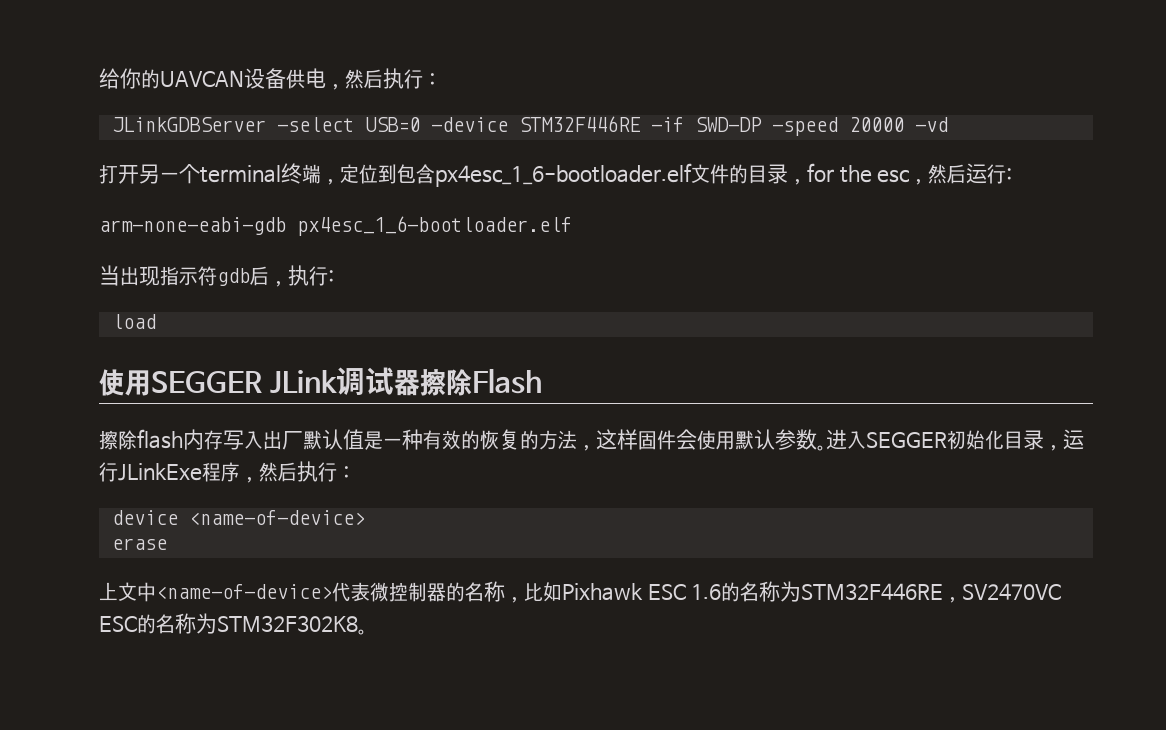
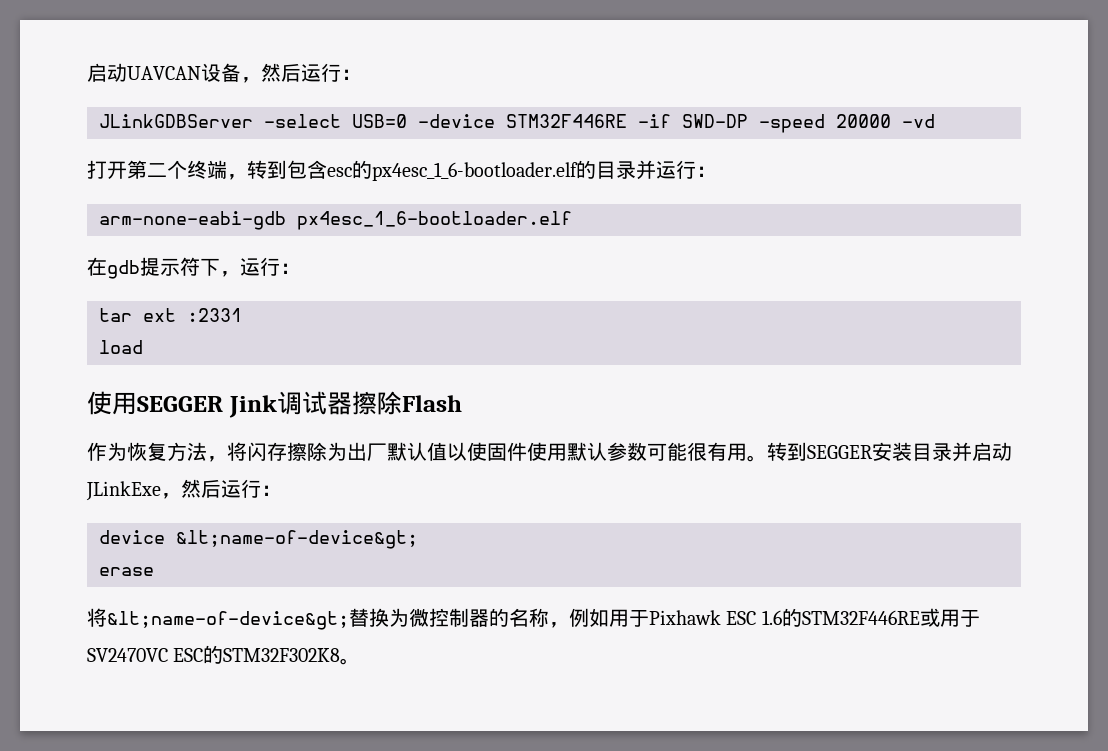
- 给你的UAVCAN设备供电，然后执行：
+ 启动UAVCAN设备，然后运行：
- 打开另一个terminal终端，定位到包含px4esc_1_6-bootloader.elf文件的目录，for the esc，然后运行:
+ 打开第二个终端，转到包含esc的px4esc_1_6-bootloader.elf的目录并运行：
  arm-none-eabi-gdb px4esc_1_6-bootloader.elf
- 当出现指示符gdb后，执行:
+ 在gdb提示符下，运行：
+ tar ext :2331
  load
- 使用SEGGER JLink调试器擦除Flash
- 擦除flash内存写入出厂默认值是一种有效的恢复的方法，这样固件会使用默认参数。进入SEGGER初始化目录，运行JLinkExe程序，然后执行：
+ 使用SEGGER Jink调试器擦除Flash
+ 作为恢复方法，将闪存擦除为出厂默认值以使固件使用默认参数可能很有用。转到SEGGER安装目录并启动JLinkExe，然后运行：
- device <name-of-device>
+ device &lt;name-of-device&gt;
- 上文中<name-of-device>代表微控制器的名称，比如Pixhawk ESC 1.6的名称为STM32F446RE，SV2470VC ESC的名称为STM32F302K8。
+ 将&lt;name-of-device&gt;替换为微控制器的名称，例如用于Pixhawk ESC 1.6的STM32F446RE或用于SV2470VC ESC的STM32F302K8。

